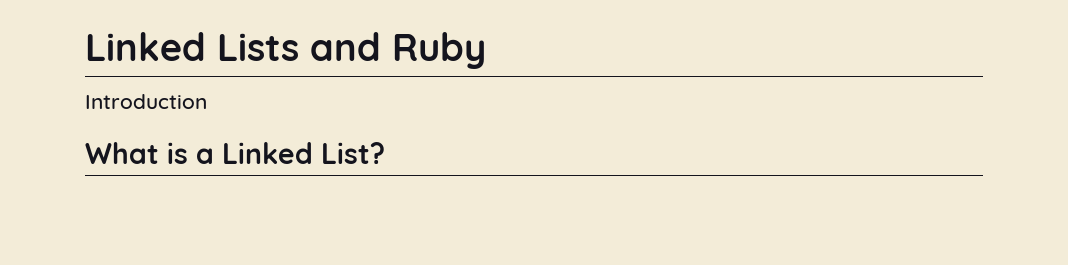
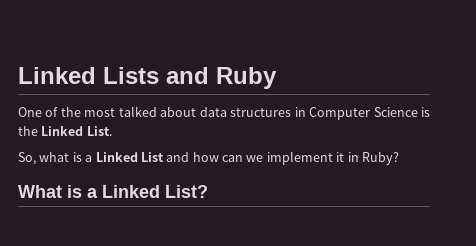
- Introduction
+ One of the most talked about data structures in Computer Science is the Linked List.
+ So, what is a Linked List and how can we implement it in Ruby?

